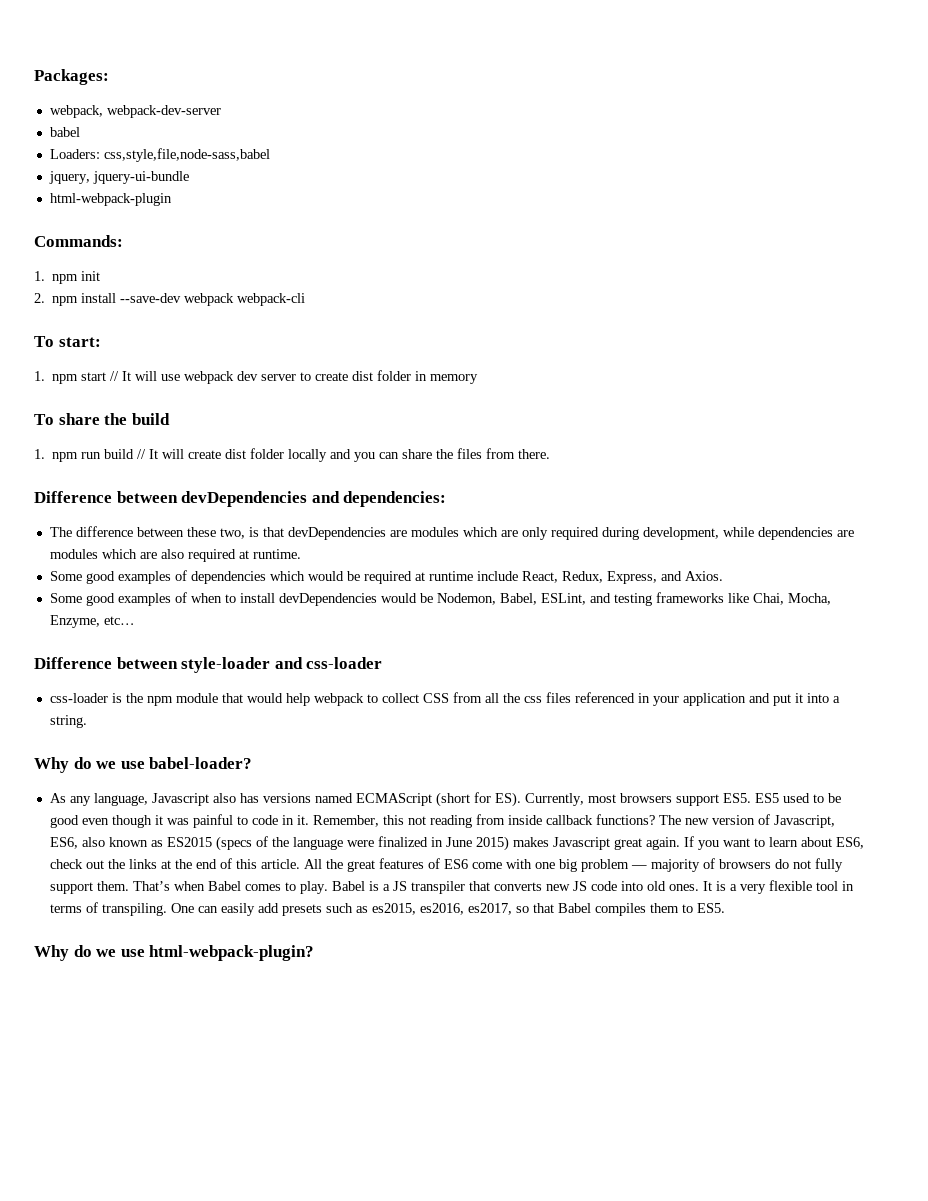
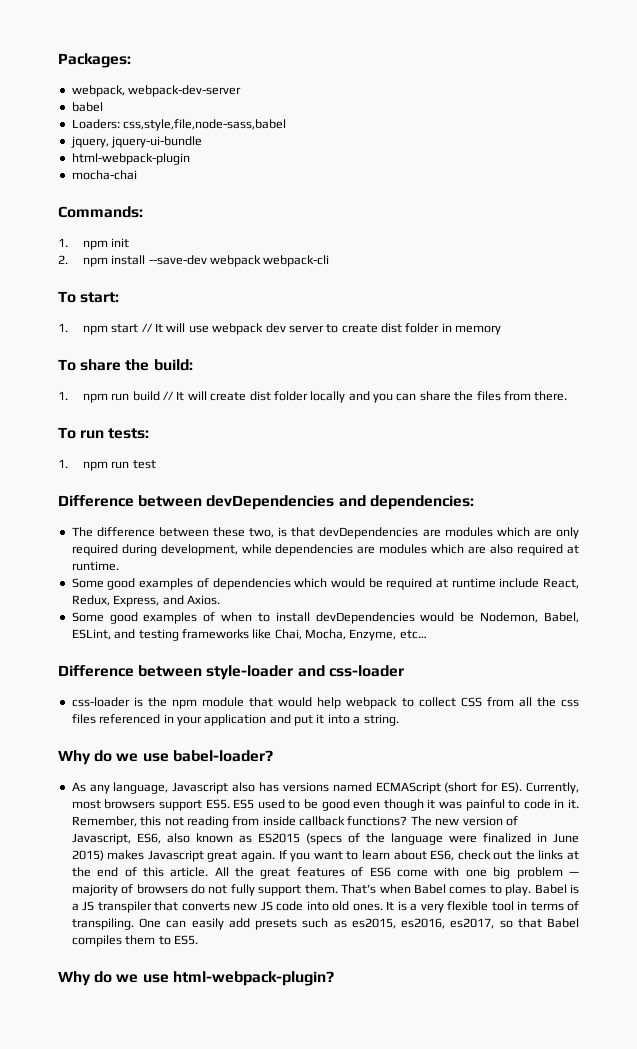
+ mocha-chai
- To share the build
+ To share the build:
+ To run tests:
+ 1. npm run test

